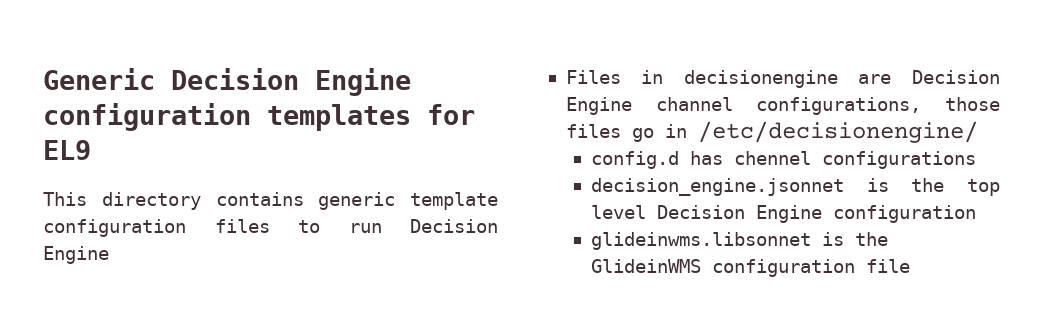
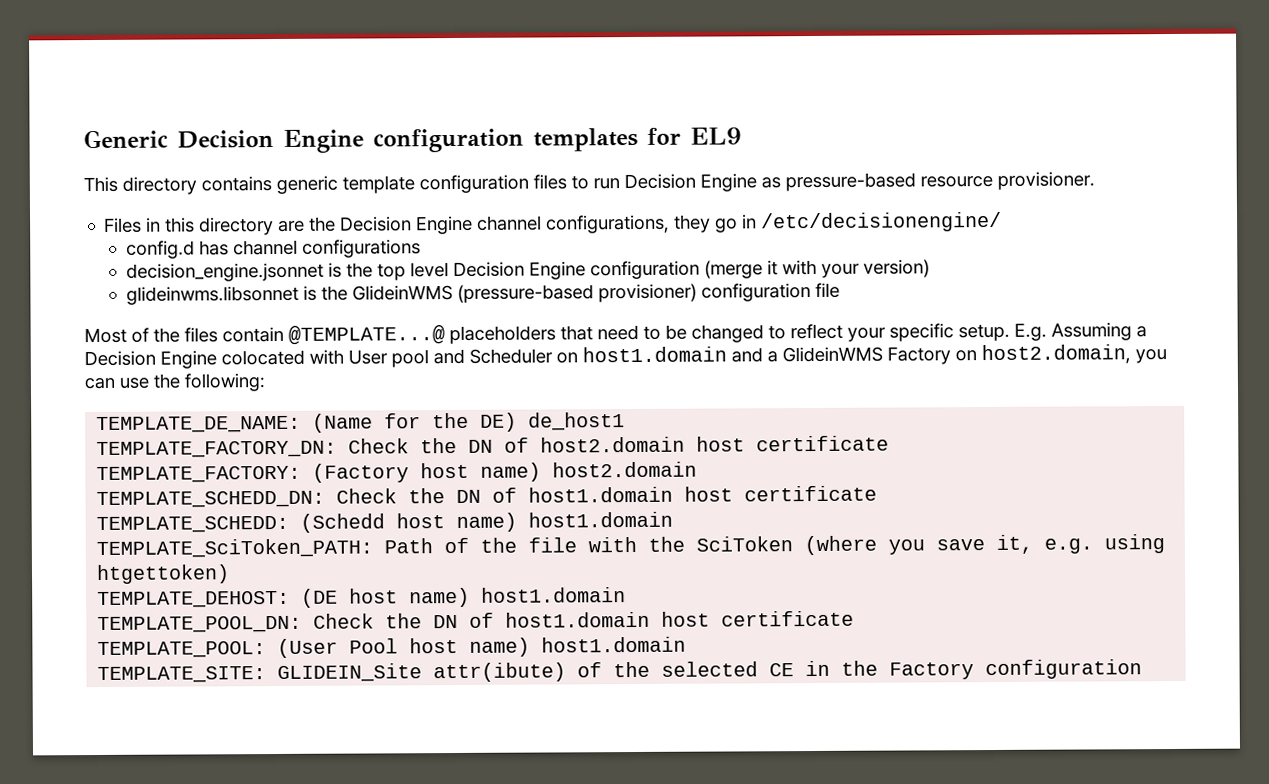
- This directory contains generic template configuration files to run Decision Engine
- Files in decisionengine are Decision Engine channel configurations, those files go in /etc/decisionengine/
+ This directory contains generic template configuration files to run Decision Engine as pressure-based resource provisioner.
+ Files in this directory are the Decision Engine channel configurations, they go in /etc/decisionengine/
- config.d has chennel configurations
+ config.d has channel configurations
- decision_engine.jsonnet is the top level Decision Engine configuration
+ decision_engine.jsonnet is the top level Decision Engine configuration (merge it with your version)
- glideinwms.libsonnet is the GlideinWMS configuration file
+ glideinwms.libsonnet is the GlideinWMS (pressure-based provisioner) configuration file
+ Most of the files contain @TEMPLATE...@ placeholders that need to be changed to reflect your specific setup. E.g. Assuming a Decision Engine colocated with User pool and Scheduler on host1.domain and a GlideinWMS Factory on host2.domain, you can use the following:
+ TEMPLATE_DE_NAME: (Name for the DE) de_host1
+ TEMPLATE_FACTORY_DN: Check the DN of host2.domain host certificate
+ TEMPLATE_FACTORY: (Factory host name) host2.domain
+ TEMPLATE_SCHEDD_DN: Check the DN of host1.domain host certificate
+ TEMPLATE_SCHEDD: (Schedd host name) host1.domain
+ TEMPLATE_SciToken_PATH: Path of the file with the SciToken (where you save it, e.g. using htgettoken)
+ TEMPLATE_DEHOST: (DE host name) host1.domain
+ TEMPLATE_POOL_DN: Check the DN of host1.domain host certificate
+ TEMPLATE_POOL: (User Pool host name) host1.domain
+ TEMPLATE_SITE: GLIDEIN_Site attr(ibute) of the selected CE in the Factory configuration

